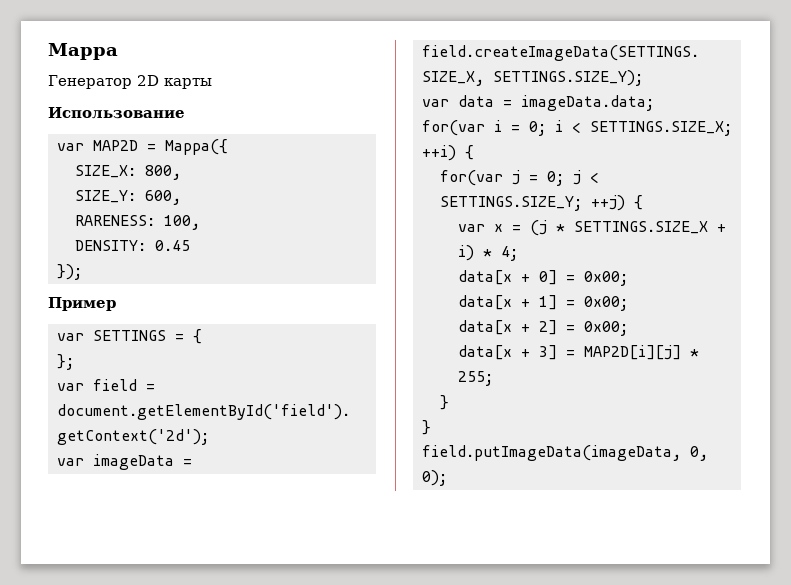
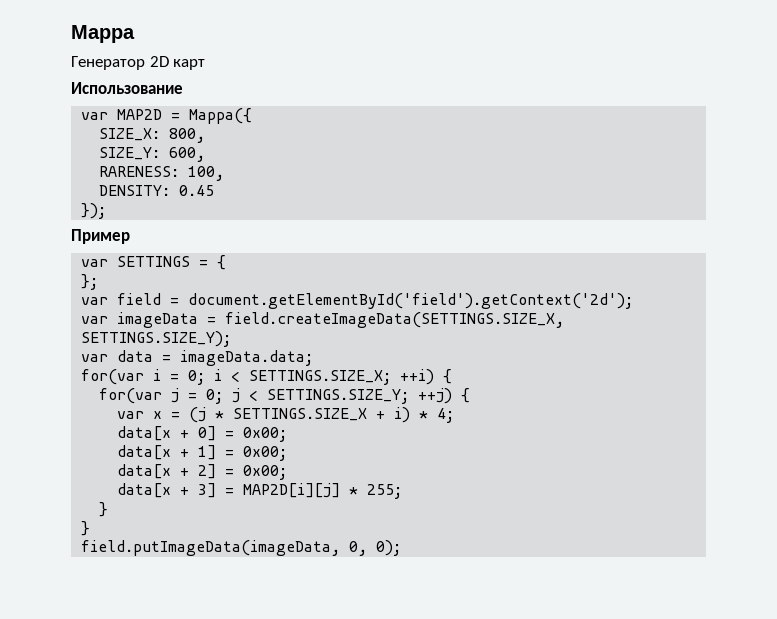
- Генератор 2D карты
+ Генератор 2D карт

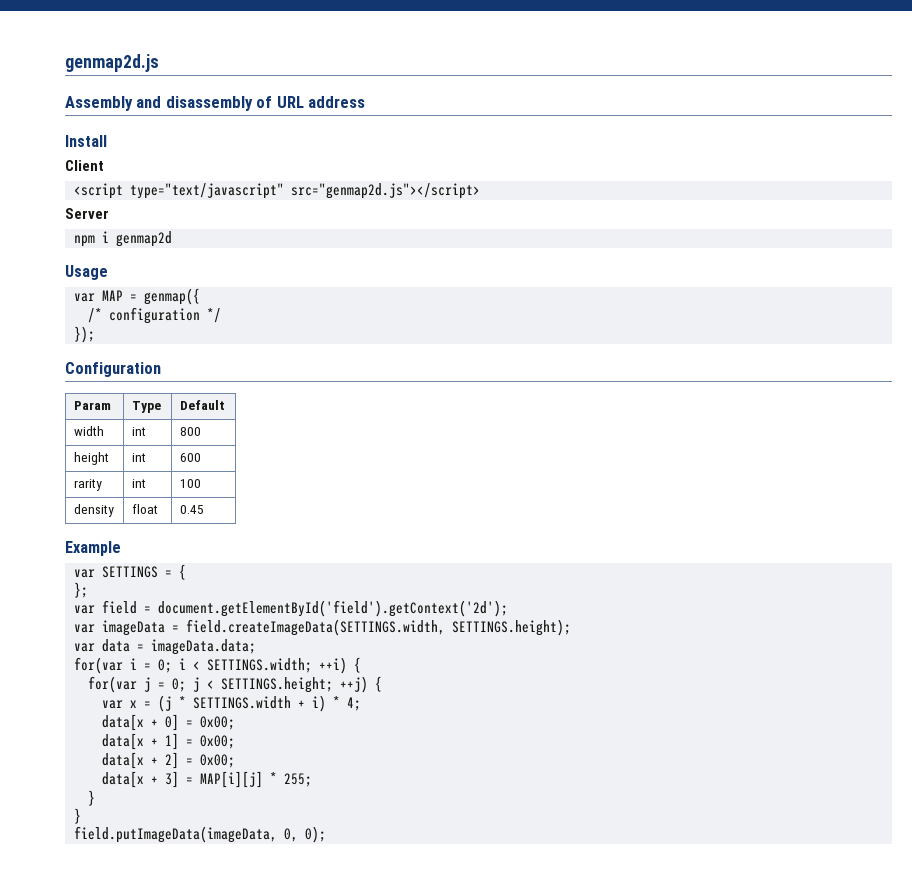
- Mappa
- Генератор 2D карт
- Использование
- var MAP2D = Mappa({
- SIZE_X: 800,
- SIZE_Y: 600,
- RARENESS: 100,
- DENSITY: 0.45
+ genmap2d.js
+ Assembly and disassembly of URL address
+ Install
+ Client
+ <script type="text/javascript" src="genmap2d.js"></script>
+ Server
+ npm i genmap2d
+ Usage
+ var MAP = genmap({
+ /* configuration */
  });
- Пример
+ Configuration
+ Param | Type | Default
+ width | int | 800
+ height | int | 600
+ rarity | int | 100
+ density | float | 0.45
+ Example
- var imageData = field.createImageData(SETTINGS.SIZE_X, SETTINGS.SIZE_Y);
+ var imageData = field.createImageData(SETTINGS.width, SETTINGS.height);
- for(var i = 0; i < SETTINGS.SIZE_X; ++i) {
+ for(var i = 0; i < SETTINGS.width; ++i) {
- for(var j = 0; j < SETTINGS.SIZE_Y; ++j) {
+ for(var j = 0; j < SETTINGS.height; ++j) {
- var x = (j * SETTINGS.SIZE_X + i) * 4;
+ var x = (j * SETTINGS.width + i) * 4;
- data[x + 3] = MAP2D[i][j] * 255;
+ data[x + 3] = MAP[i][j] * 255;

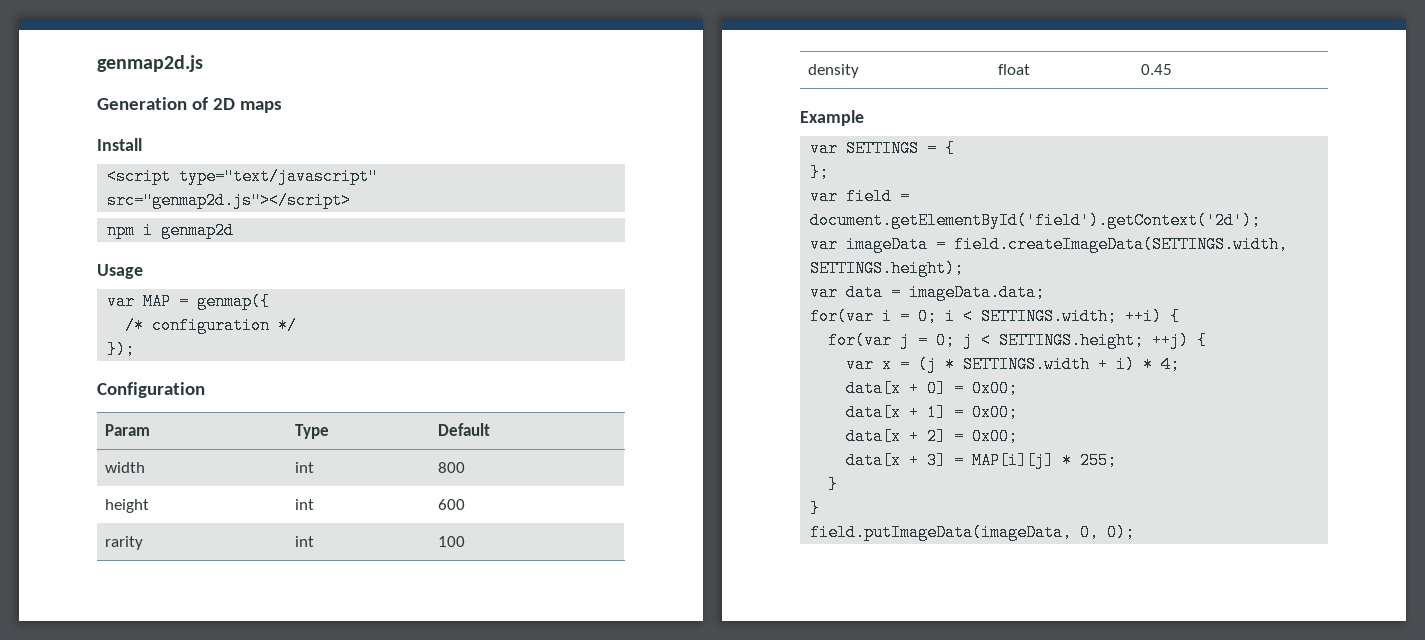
- Assembly and disassembly of URL address
+ Generation of 2D maps
- Client
- Server

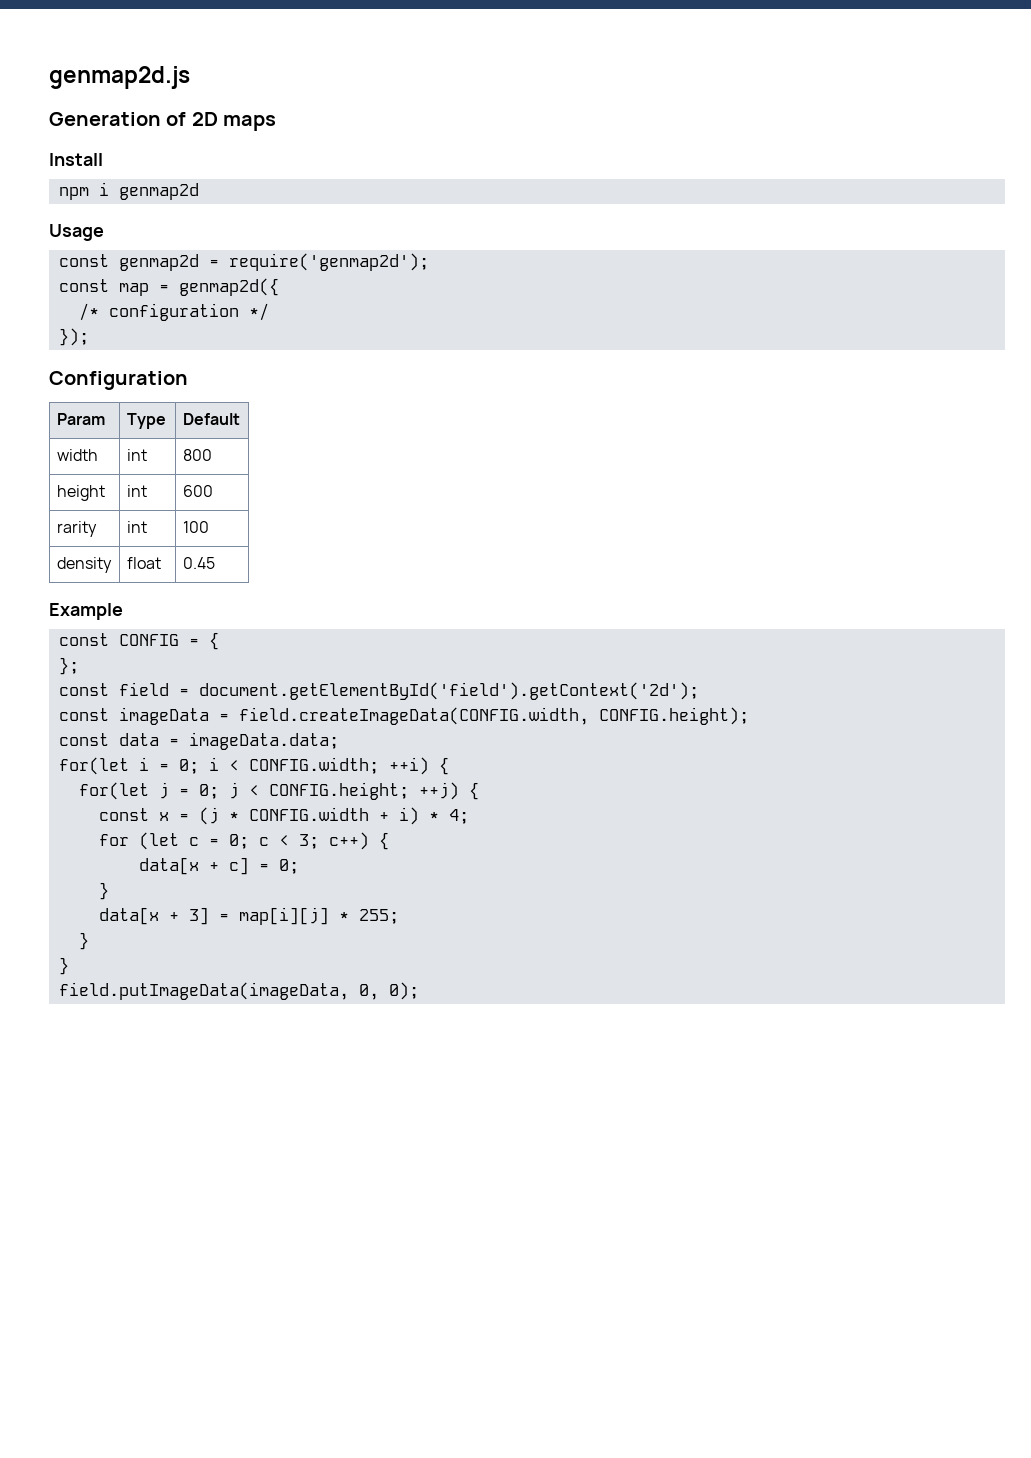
- <script type="text/javascript" src="genmap2d.js"></script>
- var MAP = genmap({
+ const genmap2d = require('genmap2d');
+ const map = genmap2d({
- var SETTINGS = {
+ const CONFIG = {
- var field = document.getElementById('field').getContext('2d');
+ const field = document.getElementById('field').getContext('2d');
- var imageData = field.createImageData(SETTINGS.width, SETTINGS.height);
- var data = imageData.data;
+ const imageData = field.createImageData(CONFIG.width, CONFIG.height);
+ const data = imageData.data;
- for(var i = 0; i < SETTINGS.width; ++i) {
+ for(let i = 0; i < CONFIG.width; ++i) {
- for(var j = 0; j < SETTINGS.height; ++j) {
+ for(let j = 0; j < CONFIG.height; ++j) {
- var x = (j * SETTINGS.width + i) * 4;
+ const x = (j * CONFIG.width + i) * 4;
- data[x + 0] = 0x00;
- data[x + 1] = 0x00;
- data[x + 2] = 0x00;
+ for (let c = 0; c < 3; c++) {
+ data[x + c] = 0;
+ }
- data[x + 3] = MAP[i][j] * 255;
+ data[x + 3] = map[i][j] * 255;

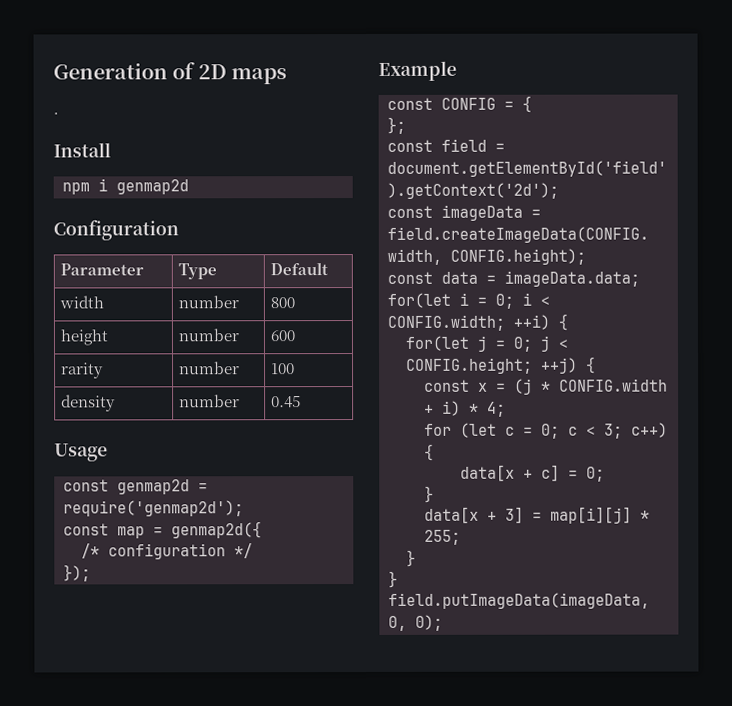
- genmap2d.js
+ .
+ Configuration
+ Parameter | Type | Default
+ width | number | 800
+ height | number | 600
+ rarity | number | 100
+ density | number | 0.45
- Configuration
- Param | Type | Default
- width | int | 800
- height | int | 600
- rarity | int | 100
- density | float | 0.45

